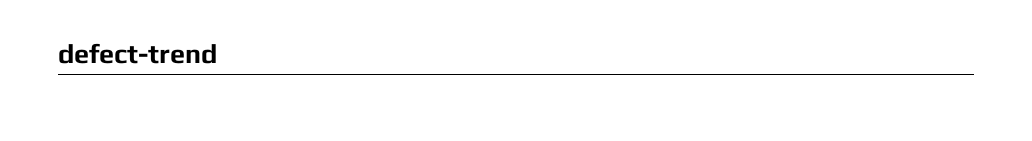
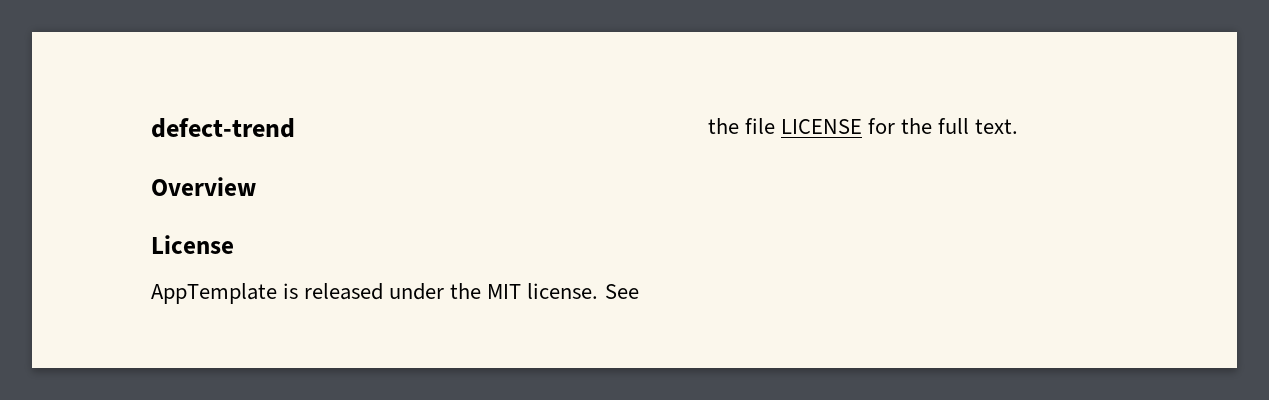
+ Overview
+ License
+ AppTemplate is released under the MIT license. See the file LICENSE for the full text.

